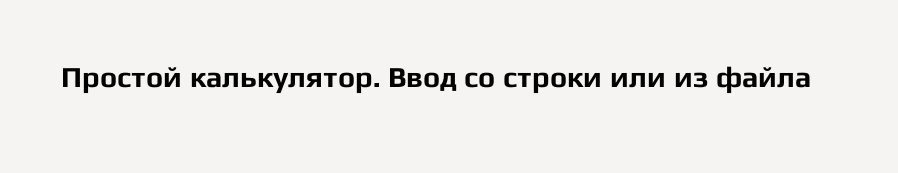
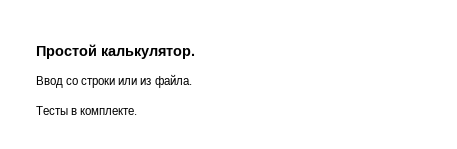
- Простой калькулятор. Ввод со строки или из файла
+ Простой калькулятор.
+ Ввод со строки или из файла.
+ Тесты в комплекте.

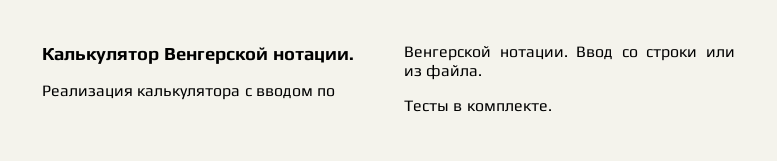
- Простой калькулятор.
- Ввод со строки или из файла.
+ Калькулятор Венгерской нотации.
+ Реализация калькулятора с вводом по Венгерской нотации. Ввод со строки или из файла.

